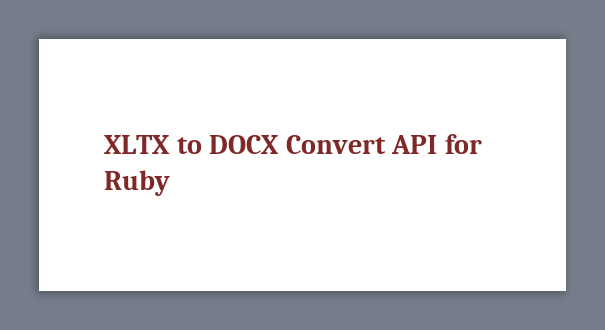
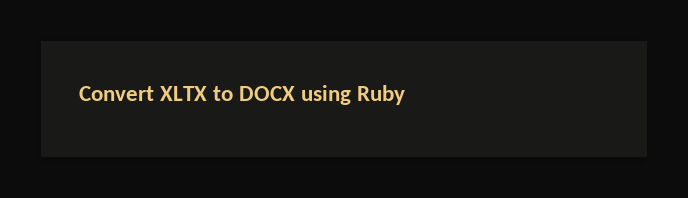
- XLTX to DOCX Convert API for Ruby
+ Convert XLTX to DOCX using Ruby

